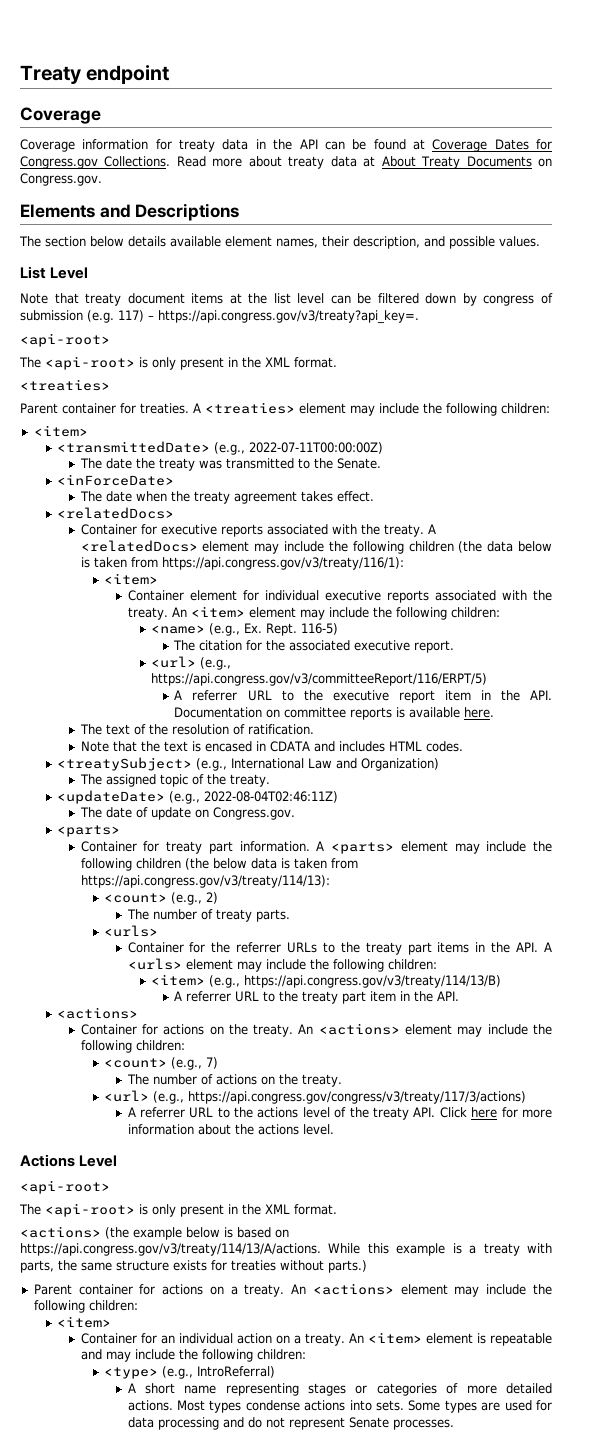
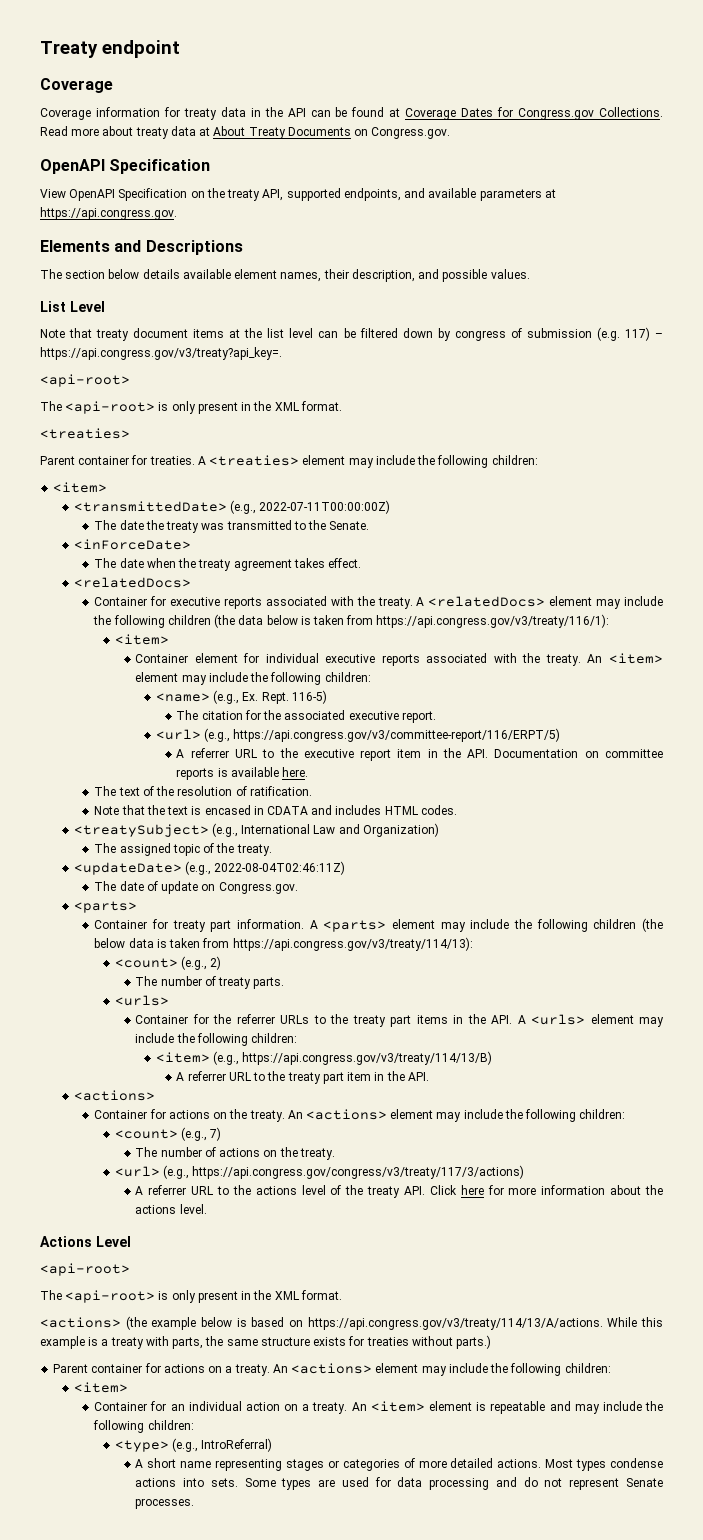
  Read more about treaty data at About Treaty Documents on Congress.gov.
+ OpenAPI Specification
+ View OpenAPI Specification on the treaty API, supported endpoints, and available parameters at https://api.congress.gov.
- <url> (e.g., https://api.congress.gov/v3/committeeReport/116/ERPT/5)
+ <url> (e.g., https://api.congress.gov/v3/committee-report/116/ERPT/5)

